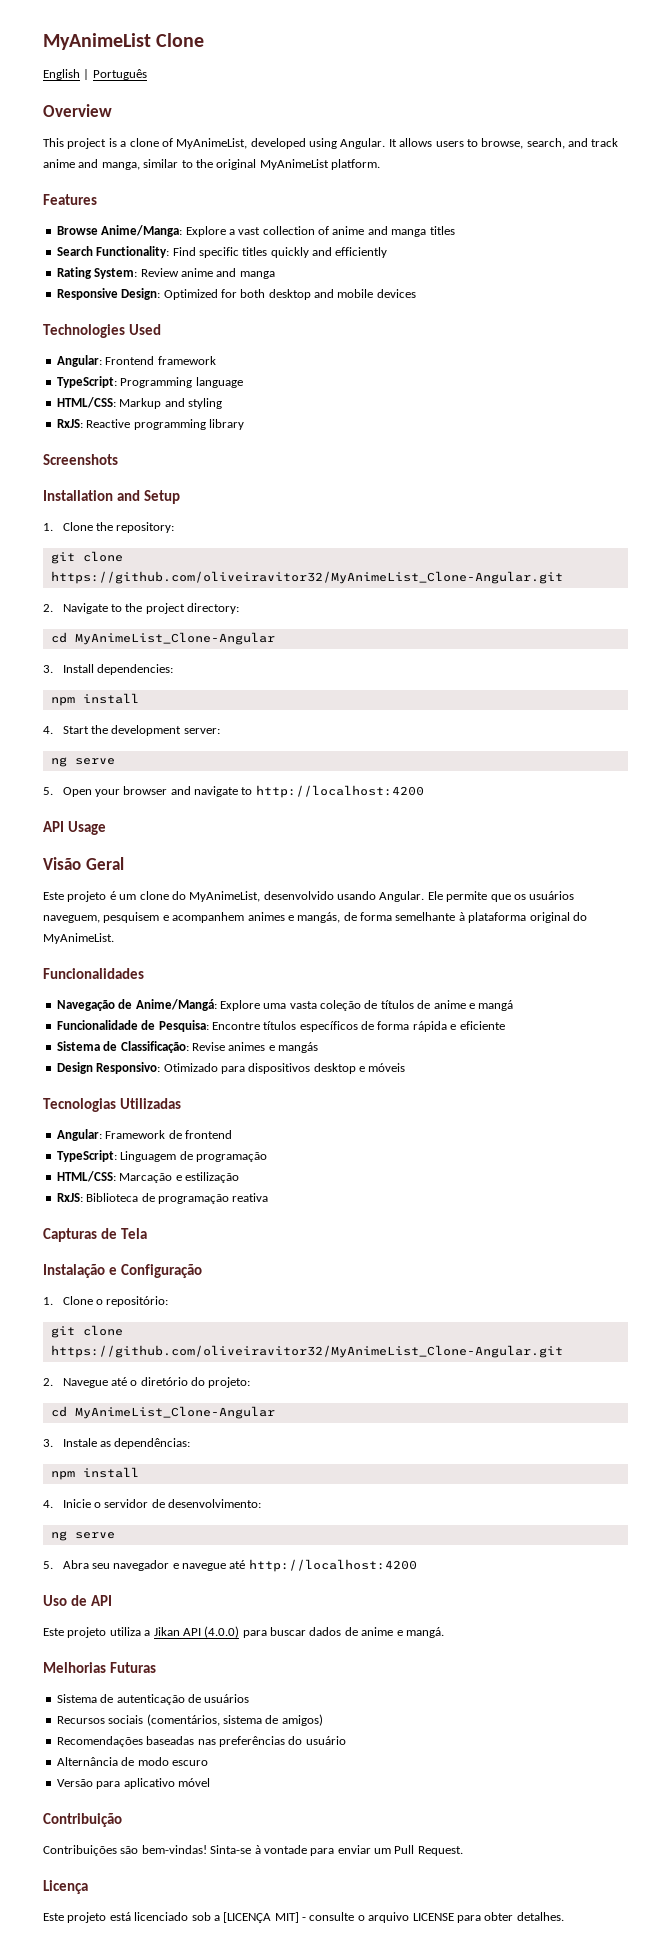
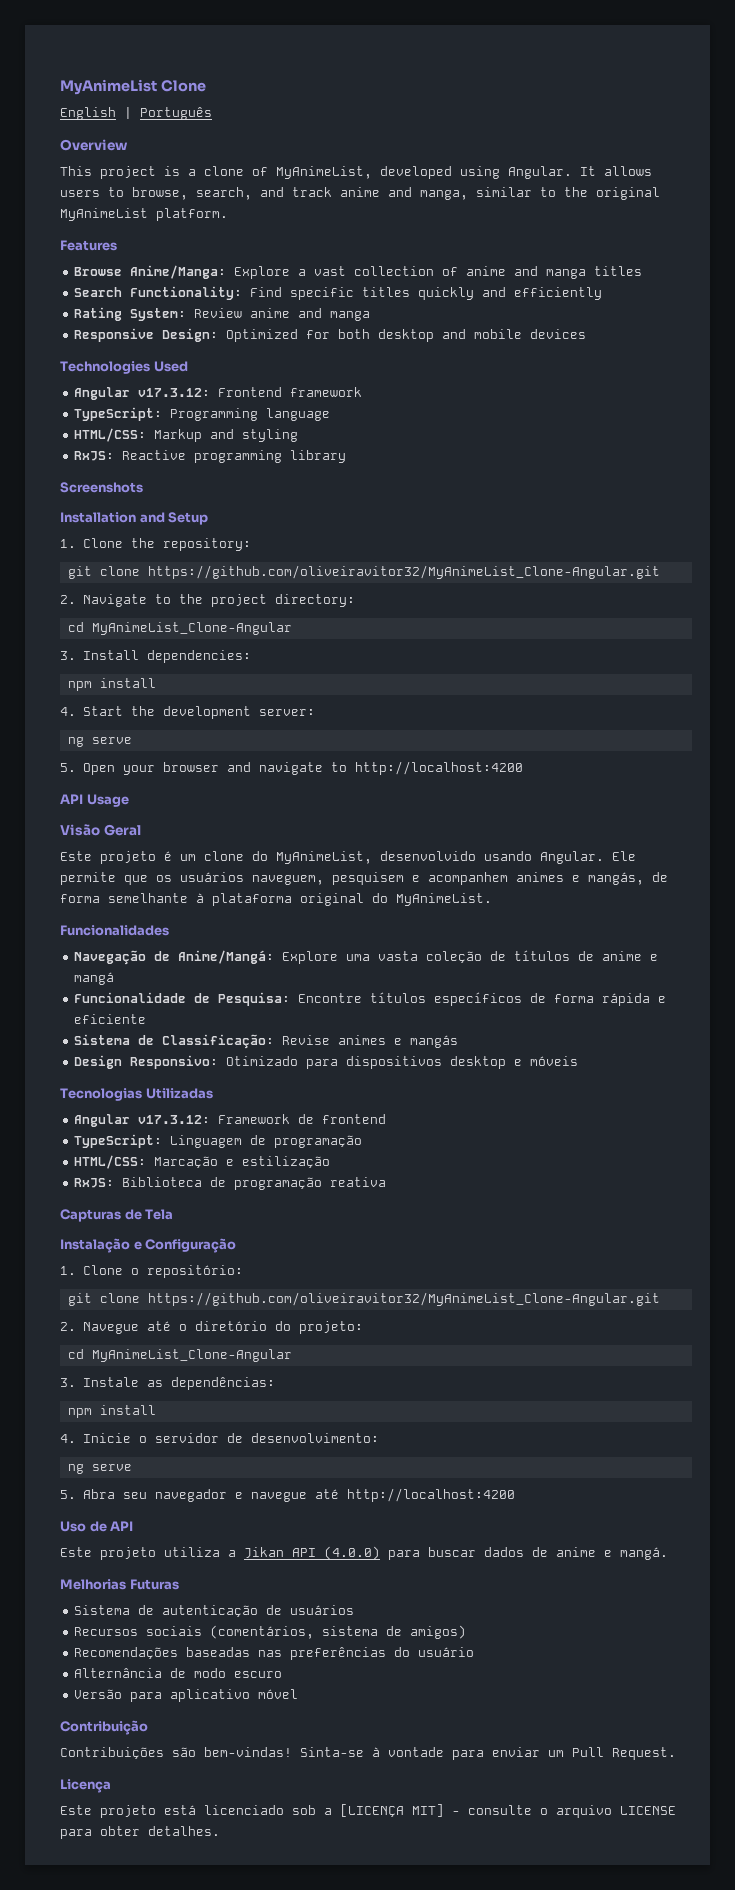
- Angular: Frontend framework
+ Angular v17.3.12: Frontend framework
- Angular: Framework de frontend
+ Angular v17.3.12: Framework de frontend

